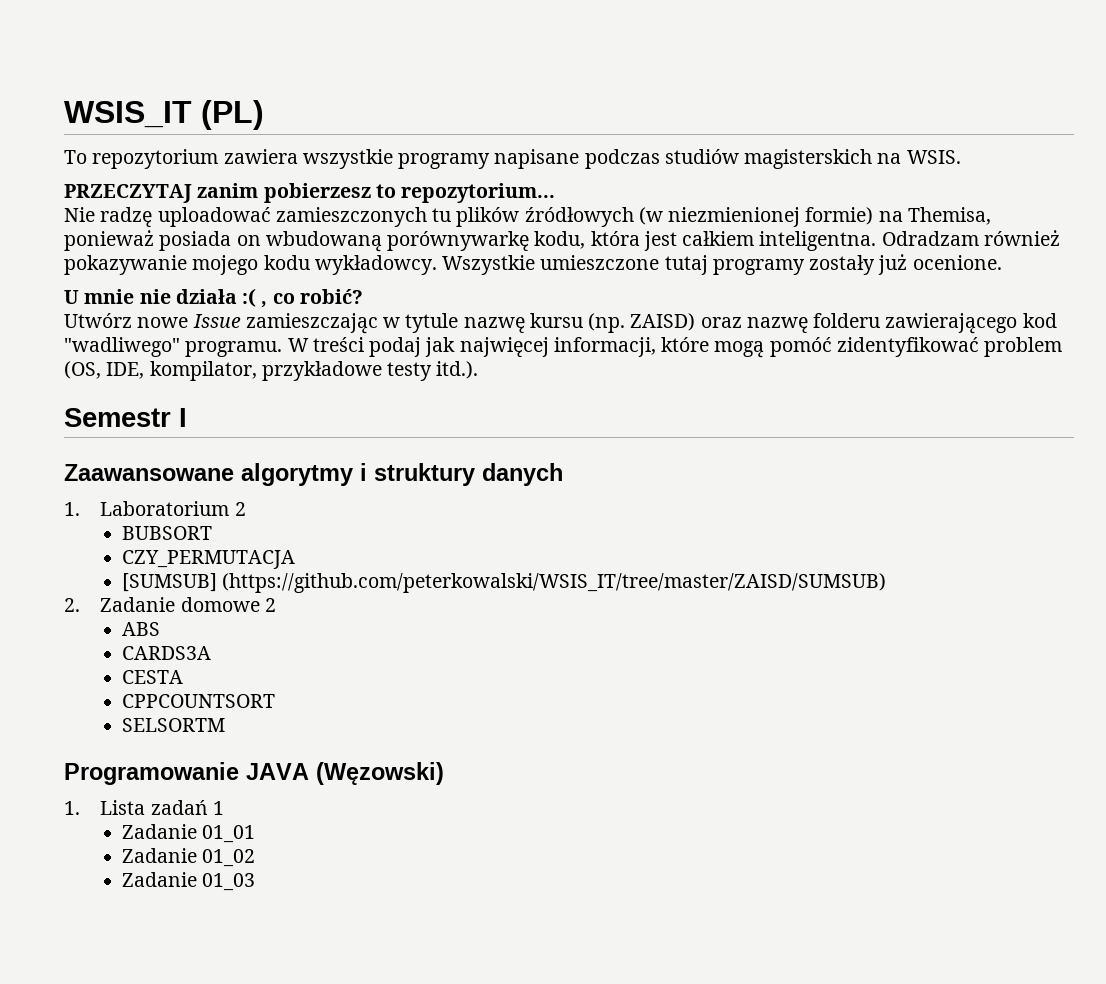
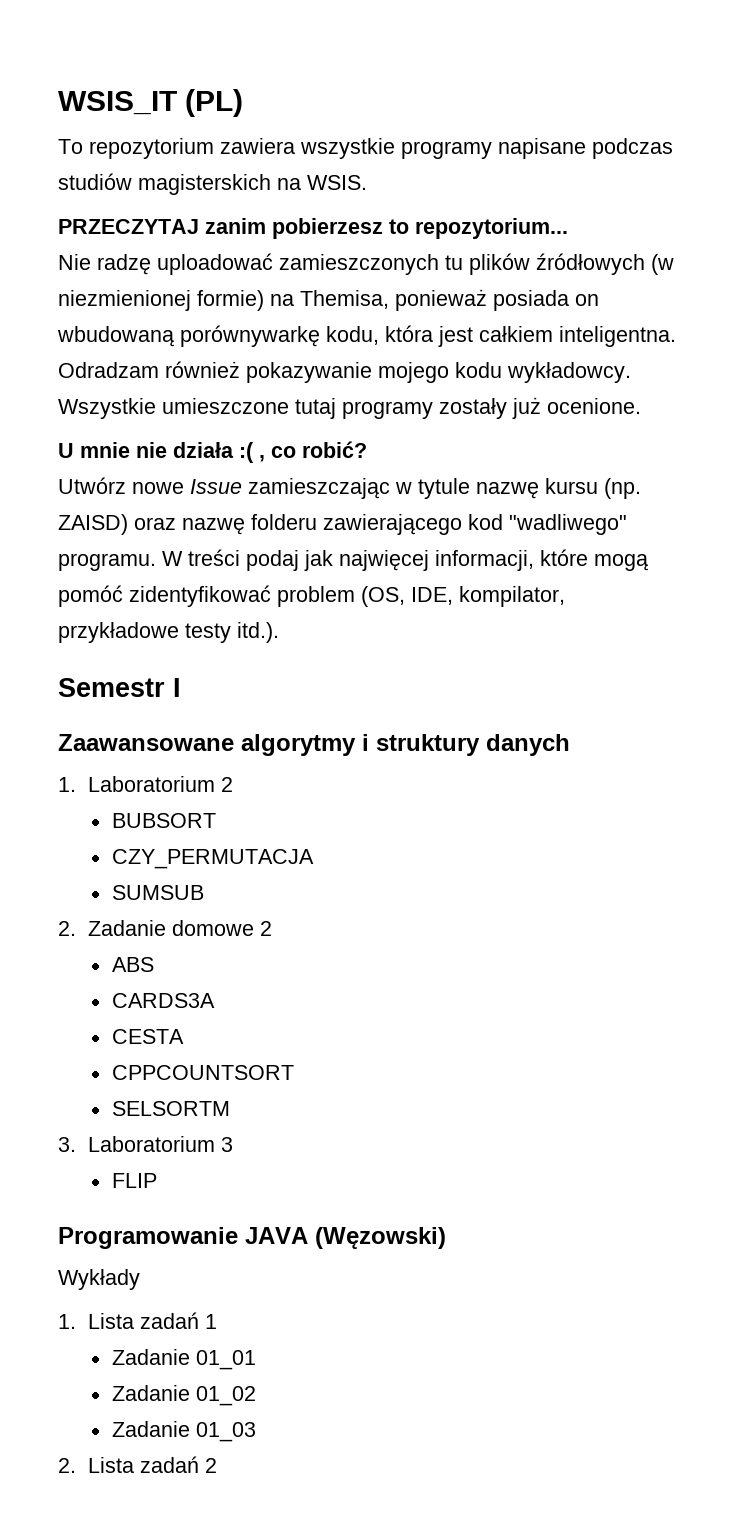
- [SUMSUB] (https://github.com/peterkowalski/WSIS_IT/tree/master/ZAISD/SUMSUB)
+ SUMSUB
+ 3. Laboratorium 3
+ FLIP
+ Wykłady
+ 2. Lista zadań 2

